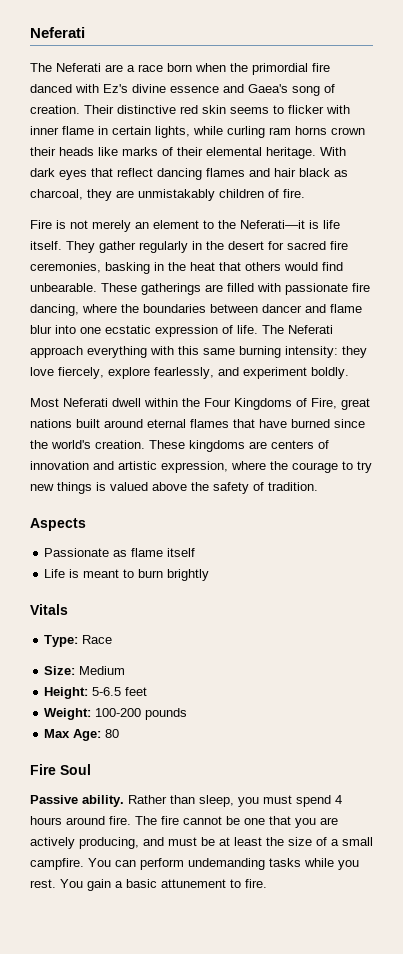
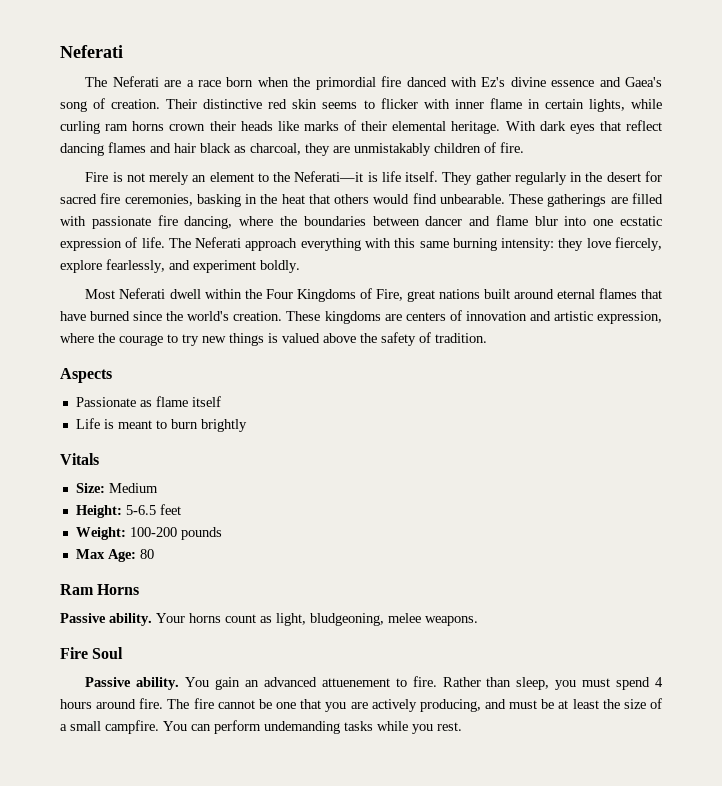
- Type: Race
+ Ram Horns
+ Passive ability. Your horns count as light, bludgeoning, melee weapons.
  Fire Soul
- Passive ability.
+ Passive ability. You gain an advanced attuenement to fire.
- You gain a basic attunement to fire.

